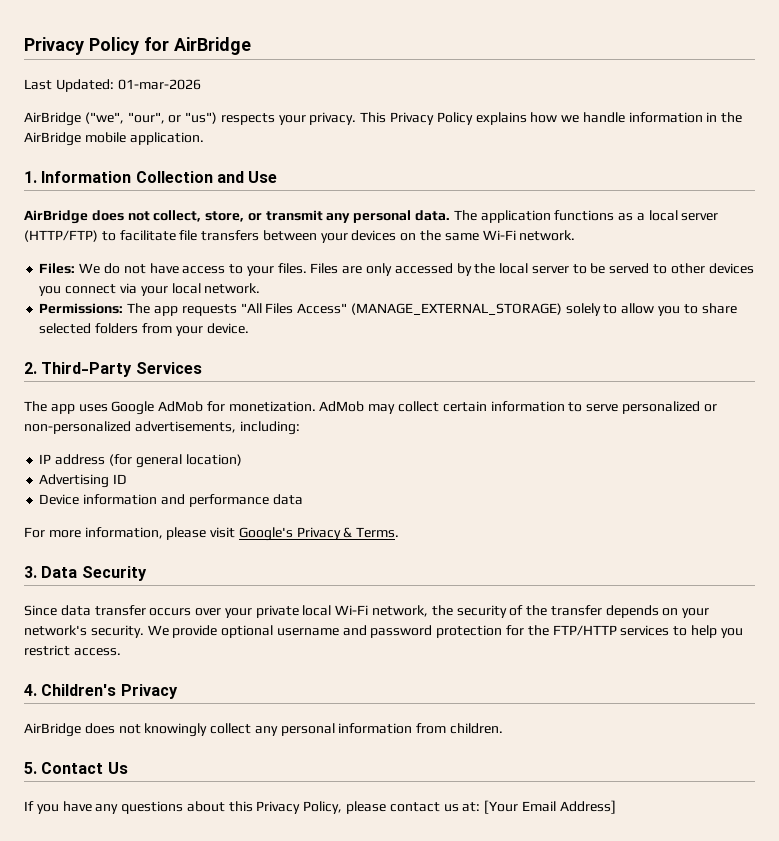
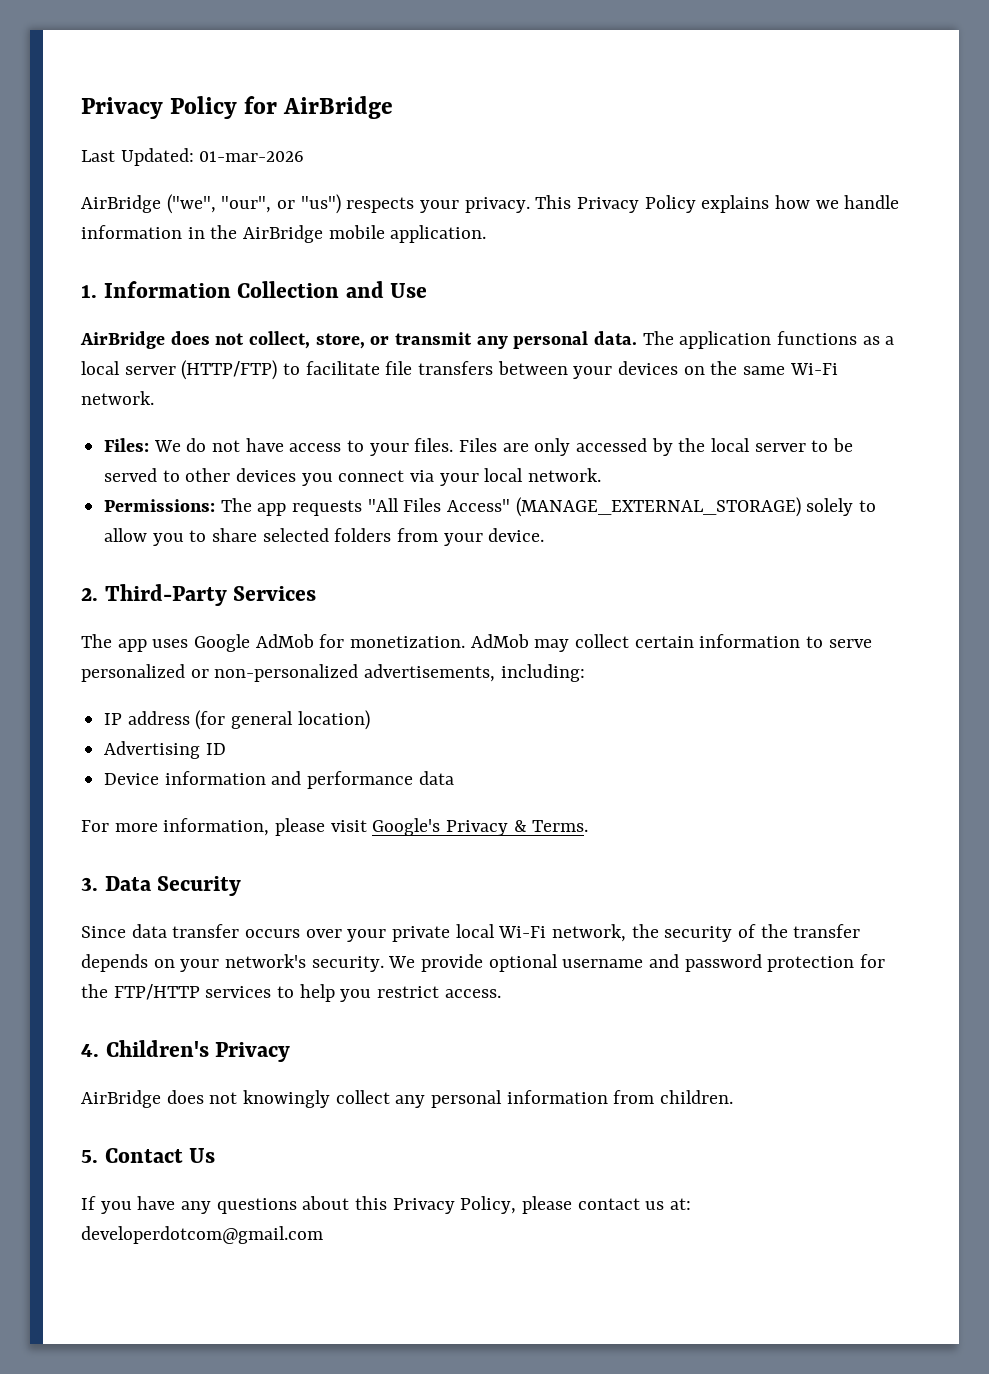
- If you have any questions about this Privacy Policy, please contact us at: [Your Email Address]
+ If you have any questions about this Privacy Policy, please contact us at: developerdotcom@gmail.com

